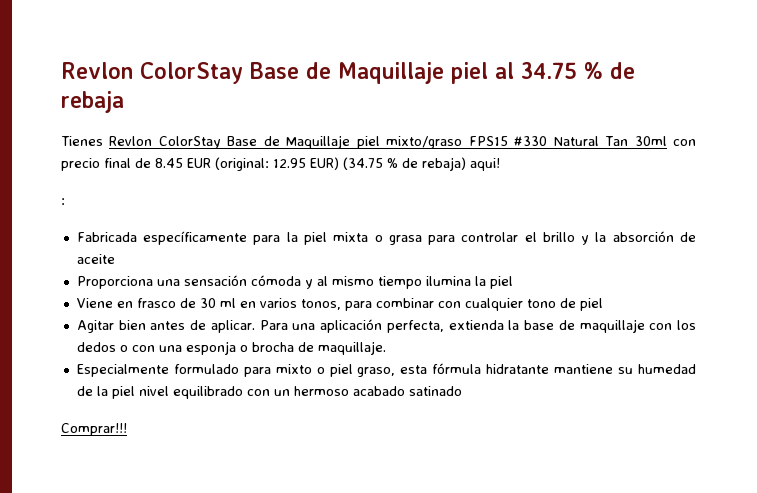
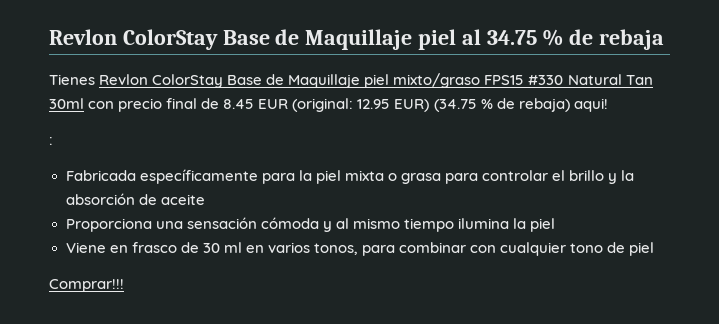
- Agitar bien antes de aplicar. Para una aplicación perfecta, extienda la base de maquillaje con los dedos o con una esponja o brocha de maquillaje.
- Especialmente formulado para mixto o piel graso, esta fórmula hidratante mantiene su humedad de la piel nivel equilibrado con un hermoso acabado satinado

